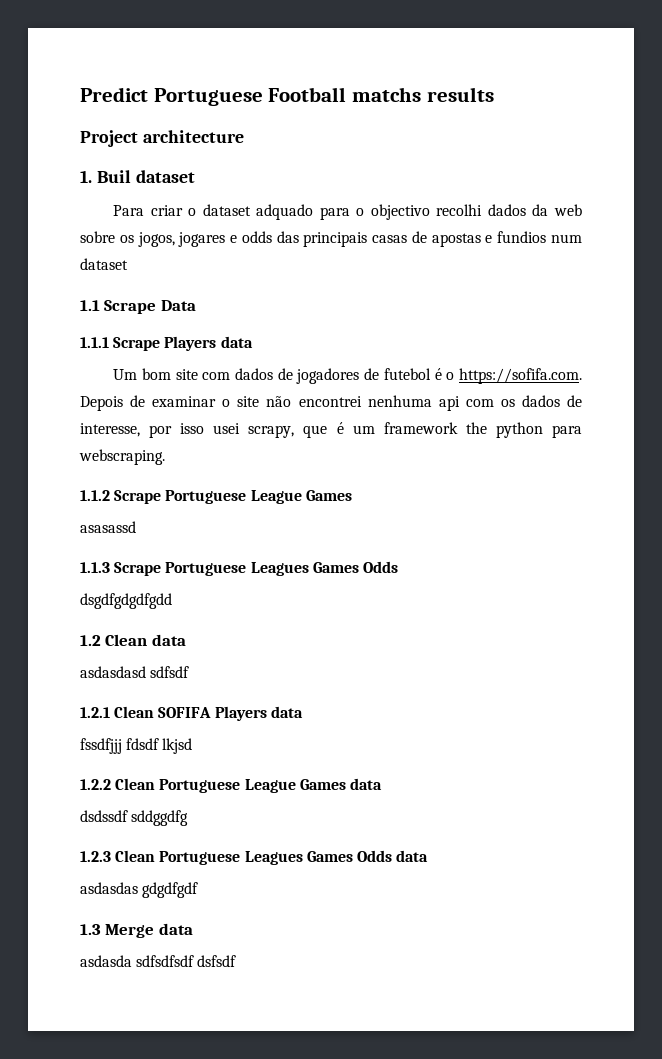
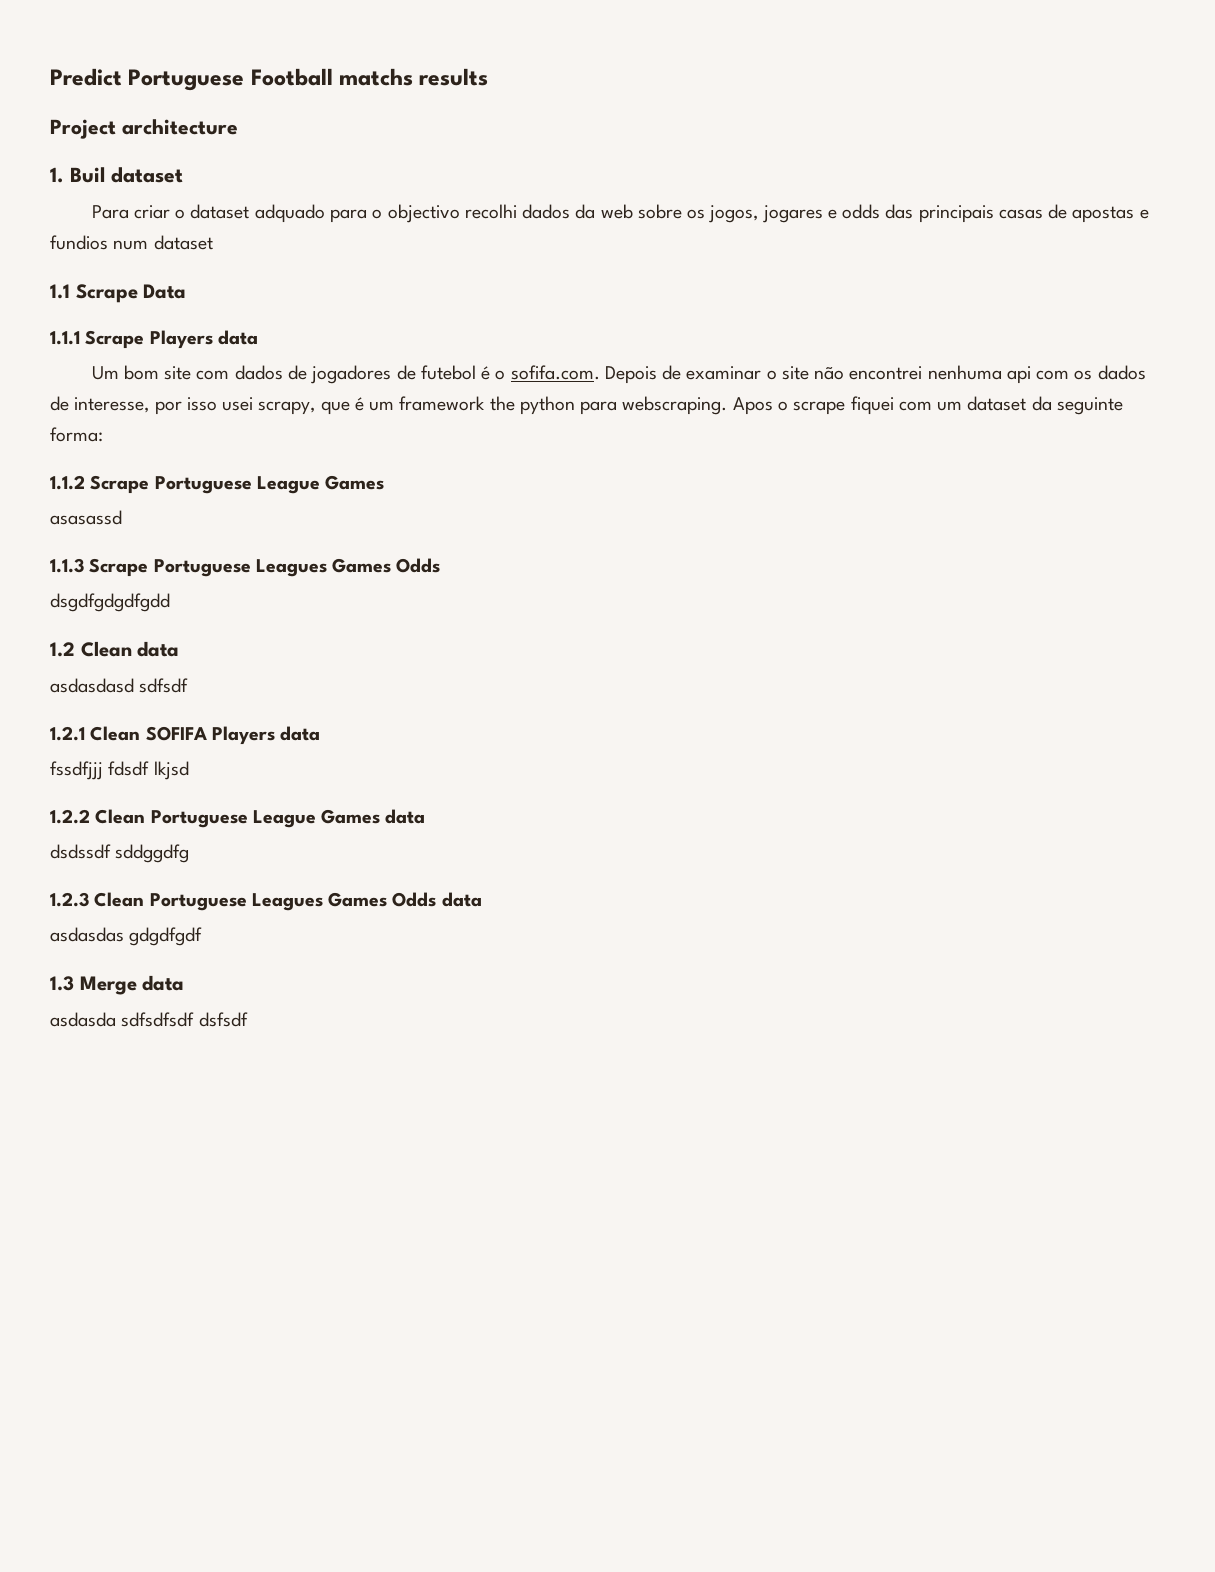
- Um bom site com dados de jogadores de futebol é o https://sofifa.com. Depois de examinar o site não encontrei nenhuma api com os dados de interesse, por isso usei scrapy, que é um framework the python para webscraping.
+ Um bom site com dados de jogadores de futebol é o sofifa.com. Depois de examinar o site não encontrei nenhuma api com os dados de interesse, por isso usei scrapy, que é um framework the python para webscraping. Apos o scrape fiquei com um dataset da seguinte forma:

